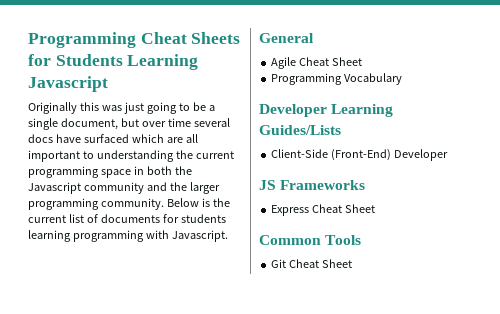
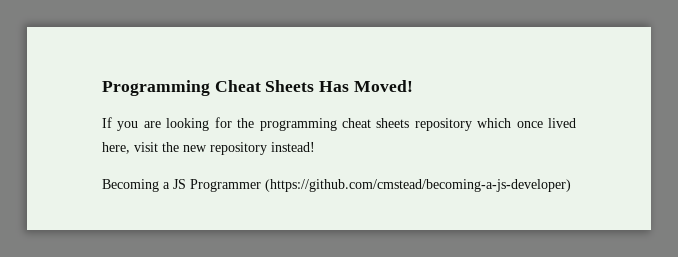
- Programming Cheat Sheets for Students Learning Javascript
- Originally this was just going to be a single document, but over time several docs have surfaced which are all important to understanding the current programming space in both the Javascript community and the larger programming community. Below is the current list of documents for students learning programming with Javascript.
- General
- Agile Cheat Sheet
- Programming Vocabulary
- Developer Learning Guides/Lists
- Client-Side (Front-End) Developer
- JS Frameworks
- Express Cheat Sheet
- Common Tools
- Git Cheat Sheet
+ Programming Cheat Sheets Has Moved!
+ If you are looking for the programming cheat sheets repository which once lived here, visit the new repository instead!
+ Becoming a JS Programmer (https://github.com/cmstead/becoming-a-js-developer)

